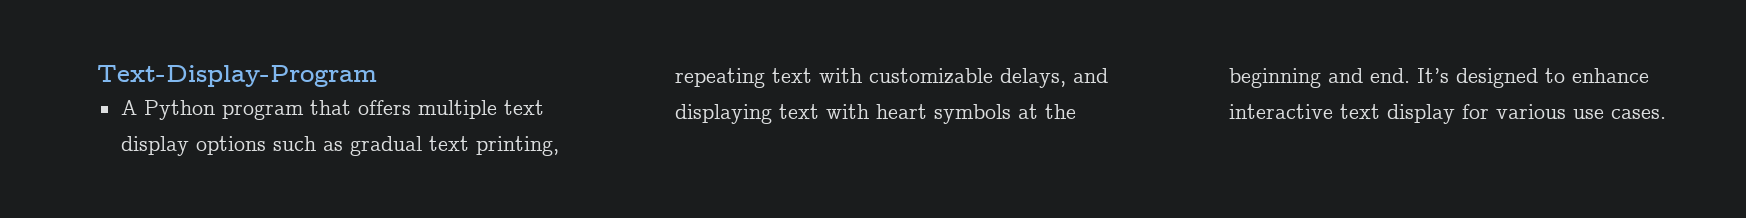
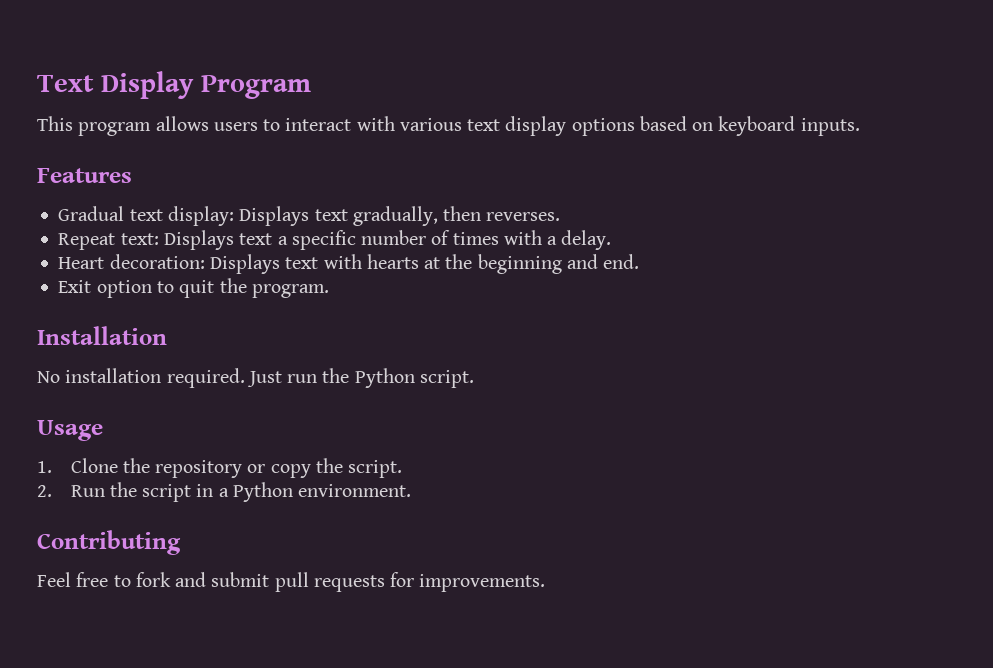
- Text-Display-Program
- A Python program that offers multiple text display options such as gradual text printing, repeating text with customizable delays, and displaying text with heart symbols at the beginning and end. It’s designed to enhance interactive text display for various use cases.
+ Text Display Program
+ This program allows users to interact with various text display options based on keyboard inputs.
+ Features
+ Gradual text display: Displays text gradually, then reverses.
+ Repeat text: Displays text a specific number of times with a delay.
+ Heart decoration: Displays text with hearts at the beginning and end.
+ Exit option to quit the program.
+ Installation
+ No installation required. Just run the Python script.
+ Usage
+ 1. Clone the repository or copy the script.
+ 2. Run the script in a Python environment.
+ Contributing
+ Feel free to fork and submit pull requests for improvements.

